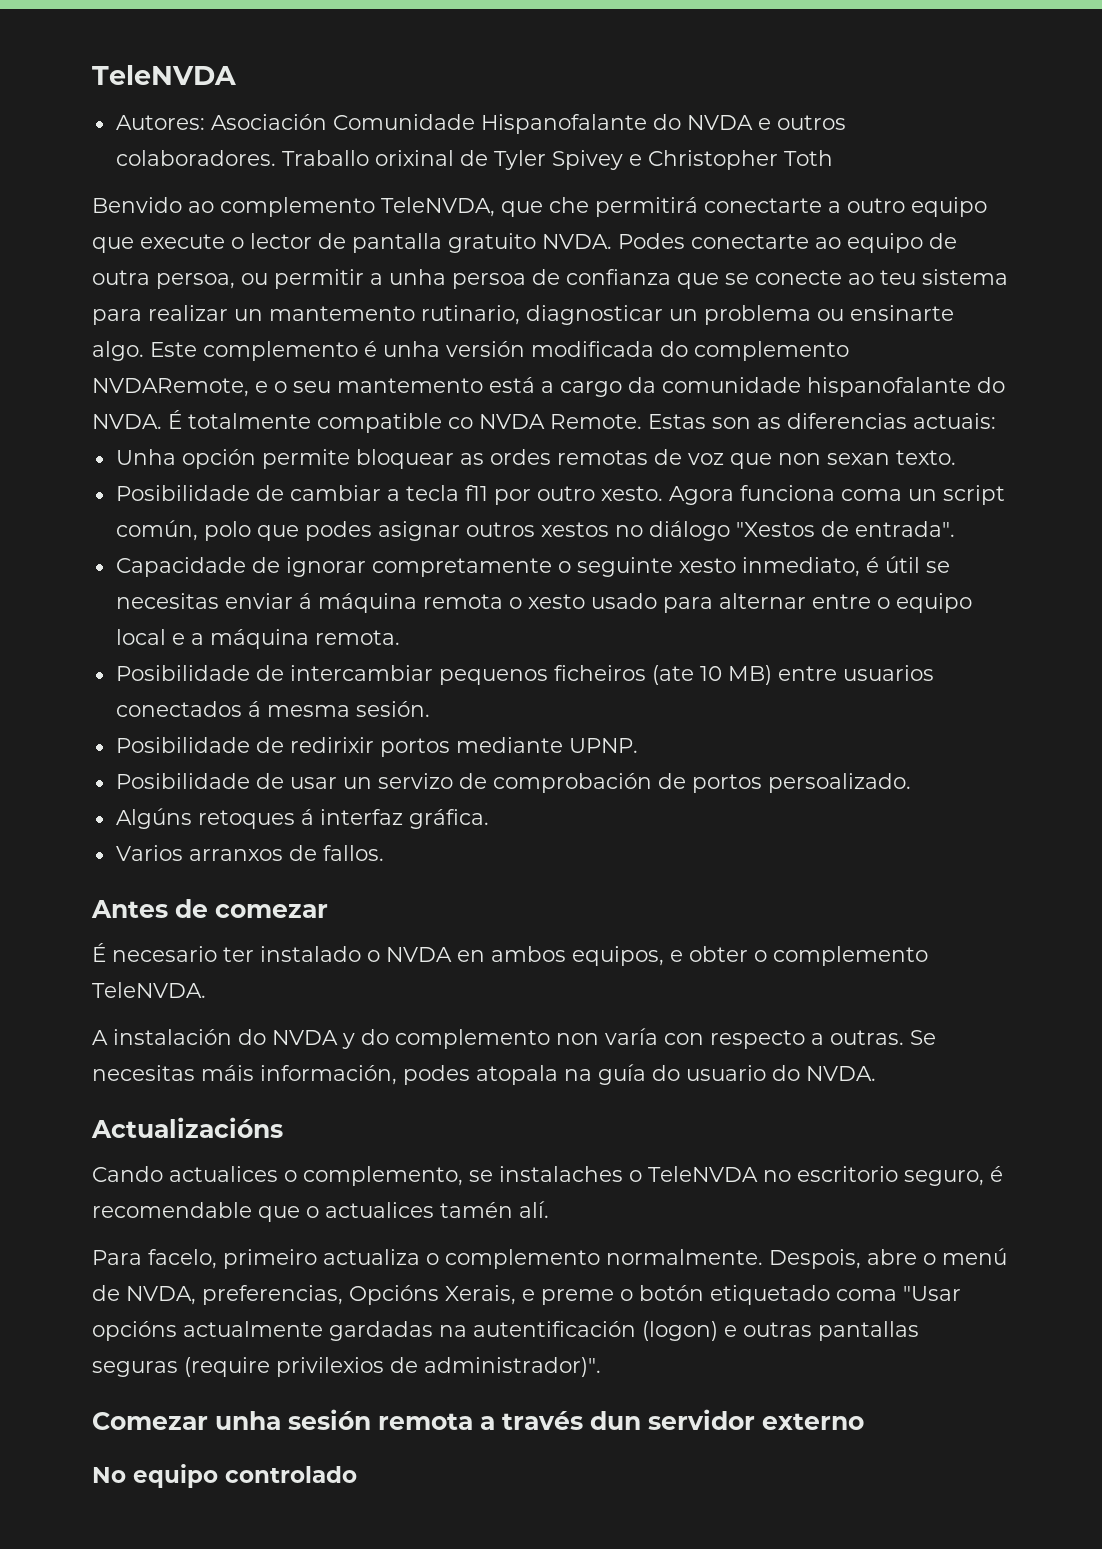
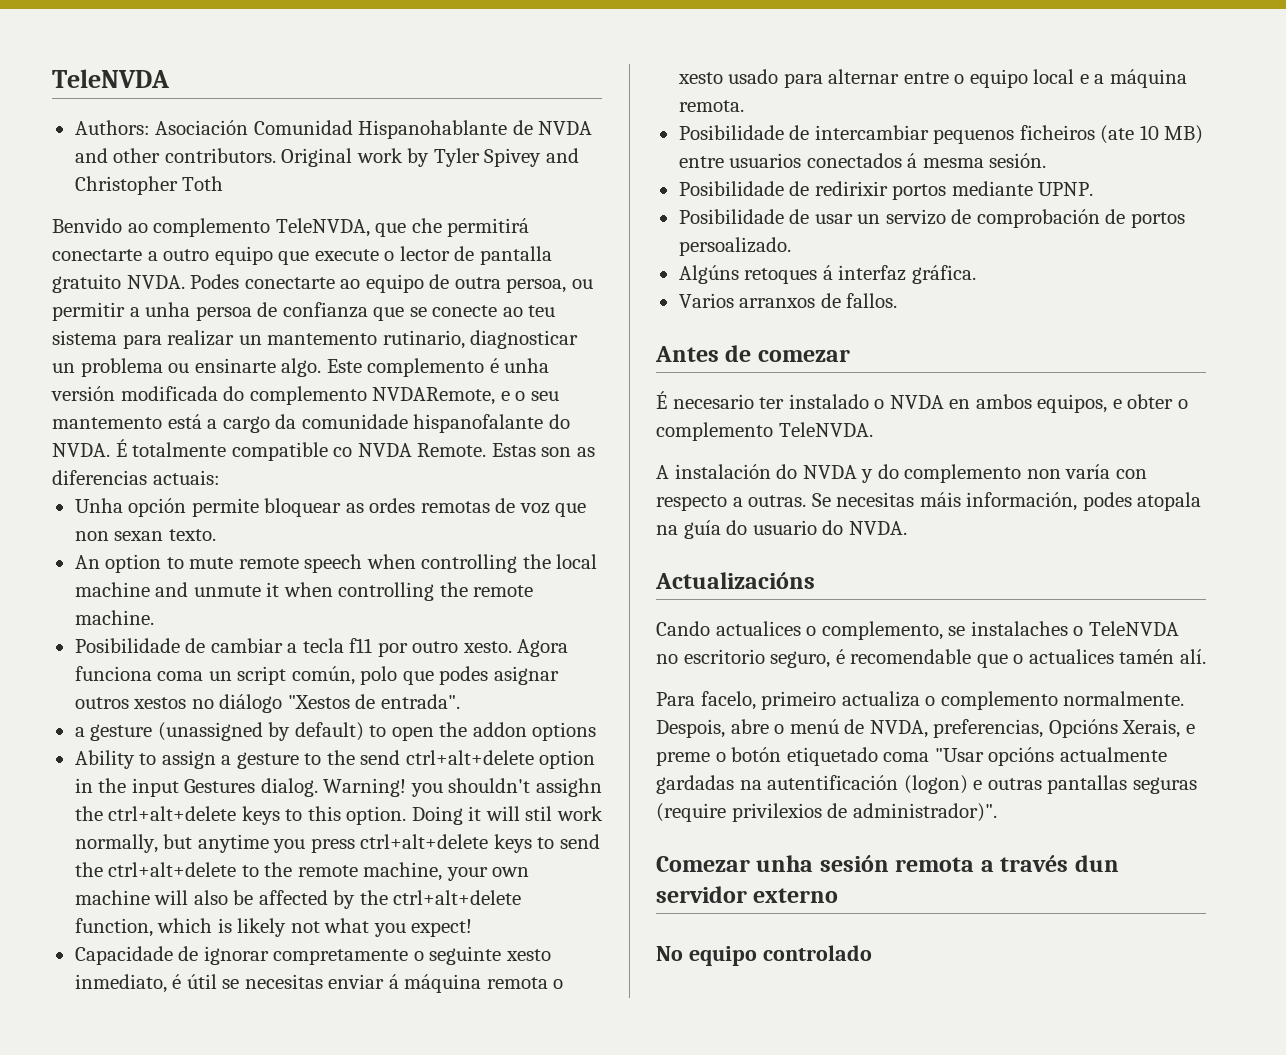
- Autores: Asociación Comunidade Hispanofalante do NVDA e outros colaboradores. Traballo orixinal de Tyler Spivey e Christopher Toth
+ Authors: Asociación Comunidad Hispanohablante de NVDA and other contributors. Original work by Tyler Spivey and Christopher Toth
+ An option to mute remote speech when controlling the local machine and unmute it when controlling the remote machine.
+ a gesture (unassigned by default) to open the addon options
+ Ability to assign a gesture to the send ctrl+alt+delete option in the input Gestures dialog. Warning! you shouldn't assighn the ctrl+alt+delete keys to this option. Doing it will stil work normally, but anytime you press ctrl+alt+delete keys to send the ctrl+alt+delete to the remote machine, your own machine will also be affected by the ctrl+alt+delete function, which is likely not what you expect!

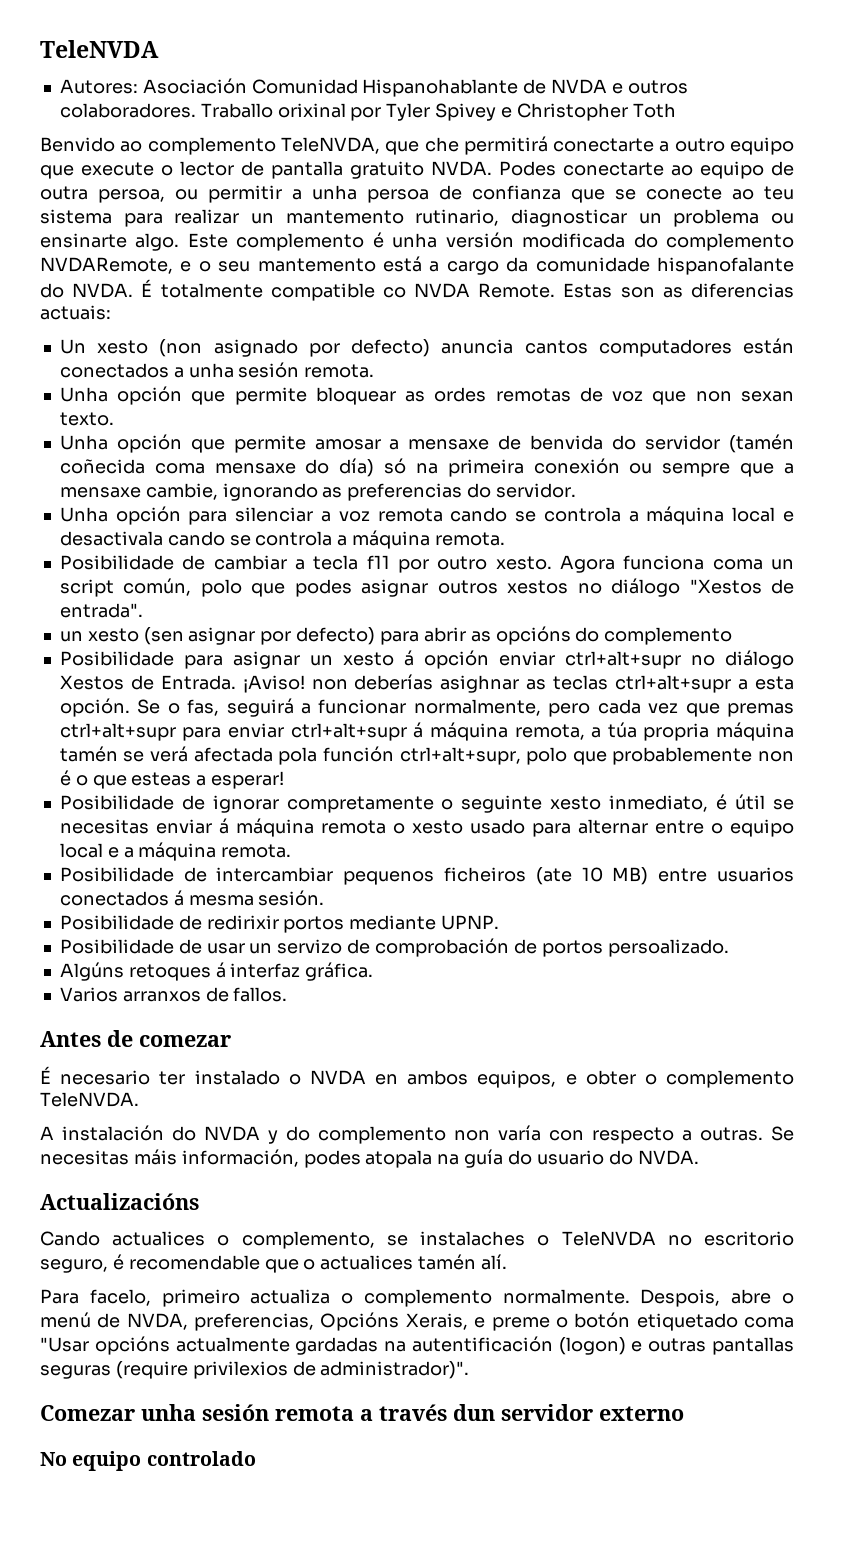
- Authors: Asociación Comunidad Hispanohablante de NVDA and other contributors. Original work by Tyler Spivey and Christopher Toth
+ Autores: Asociación Comunidad Hispanohablante de NVDA e outros colaboradores. Traballo orixinal por Tyler Spivey e Christopher Toth
- Unha opción permite bloquear as ordes remotas de voz que non sexan texto.
+ Un xesto (non asignado por defecto) anuncia cantos computadores están conectados a unha sesión remota.
+ Unha opción que permite bloquear as ordes remotas de voz que non sexan texto.
- An option to mute remote speech when controlling the local machine and unmute it when controlling the remote machine.
+ Unha opción que permite amosar a mensaxe de benvida do servidor (tamén coñecida coma mensaxe do día) só na primeira conexión ou sempre que a mensaxe cambie, ignorando as preferencias do servidor.
+ Unha opción para silenciar a voz remota cando se controla a máquina local e desactivala cando se controla a máquina remota.
- a gesture (unassigned by default) to open the addon options
- Ability to assign a gesture to the send ctrl+alt+delete option in the input Gestures dialog. Warning! you shouldn't assighn the ctrl+alt+delete keys to this option. Doing it will stil work normally, but anytime you press ctrl+alt+delete keys to send the ctrl+alt+delete to the remote machine, your own machine will also be affected by the ctrl+alt+delete function, which is likely not what you expect!
- Capacidade de ignorar compretamente o seguinte xesto inmediato, é útil se necesitas enviar á máquina remota o xesto usado para alternar entre o equipo local e a máquina remota.
+ un xesto (sen asignar por defecto) para abrir as opcións do complemento
+ Posibilidade para asignar un xesto á opción enviar ctrl+alt+supr no diálogo Xestos de Entrada. ¡Aviso! non deberías asighnar as teclas ctrl+alt+supr a esta opción. Se o fas, seguirá a funcionar normalmente, pero cada vez que premas ctrl+alt+supr para enviar ctrl+alt+supr á máquina remota, a túa propria máquina tamén se verá afectada pola función ctrl+alt+supr, polo que probablemente non é o que esteas a esperar!
+ Posibilidade de ignorar compretamente o seguinte xesto inmediato, é útil se necesitas enviar á máquina remota o xesto usado para alternar entre o equipo local e a máquina remota.

